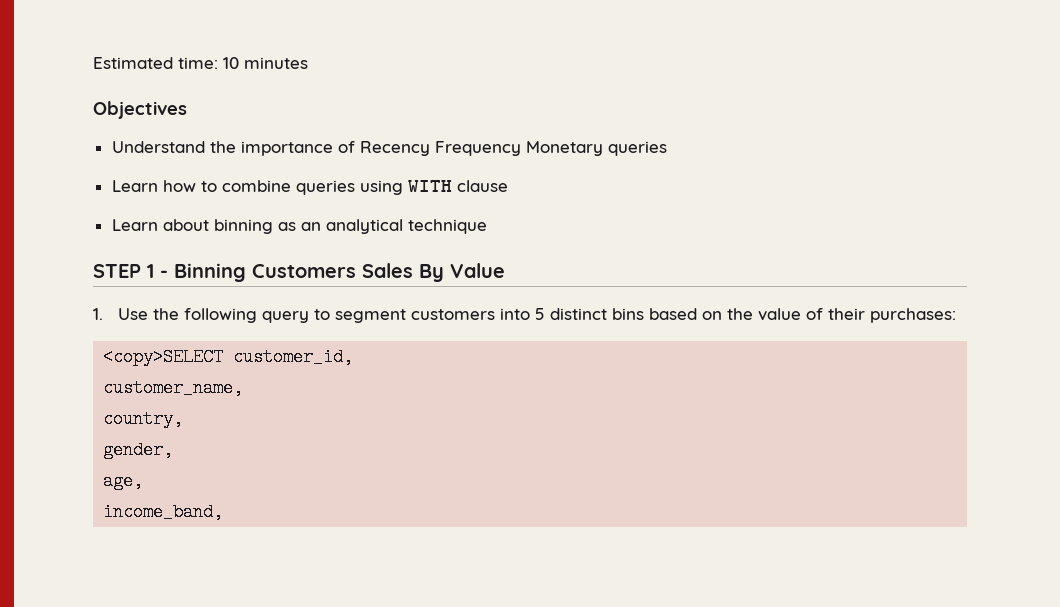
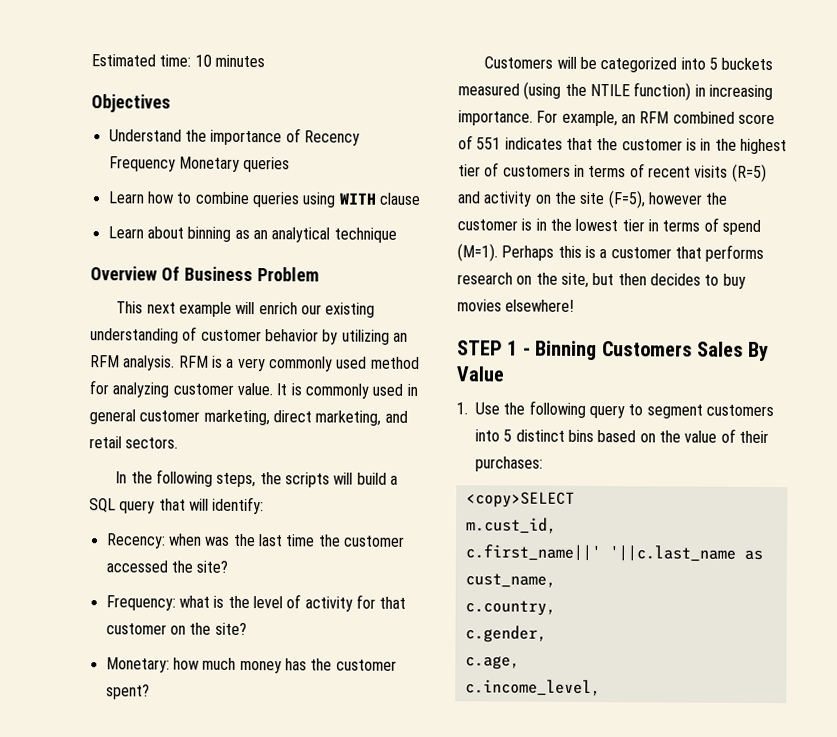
+ Overview Of Business Problem
+ This next example will enrich our existing understanding of customer behavior by utilizing an RFM analysis. RFM is a very commonly used method for analyzing customer value. It is commonly used in general customer marketing, direct marketing, and retail sectors.
+ In the following steps, the scripts will build a SQL query that will identify:
+ Recency: when was the last time the customer accessed the site?
+ Frequency: what is the level of activity for that customer on the site?
+ Monetary: how much money has the customer spent?
+ Customers will be categorized into 5 buckets measured (using the NTILE function) in increasing importance. For example, an RFM combined score of 551 indicates that the customer is in the highest tier of customers in terms of recent visits (R=5) and activity on the site (F=5), however the customer is in the lowest tier in terms of spend (M=1). Perhaps this is a customer that performs research on the site, but then decides to buy movies elsewhere!
- <copy>SELECT customer_id,
- customer_name,
- country,
- gender,
- age,
- income_band,
+ <copy>SELECT
+ m.cust_id,
+ c.first_name||' '||c.last_name as cust_name,
+ c.country,
+ c.gender,
+ c.age,
+ c.income_level,

